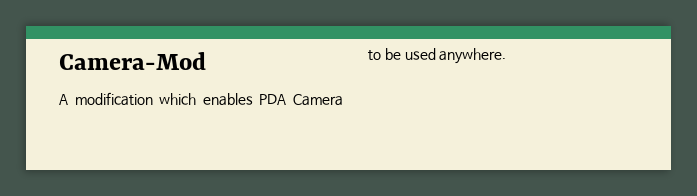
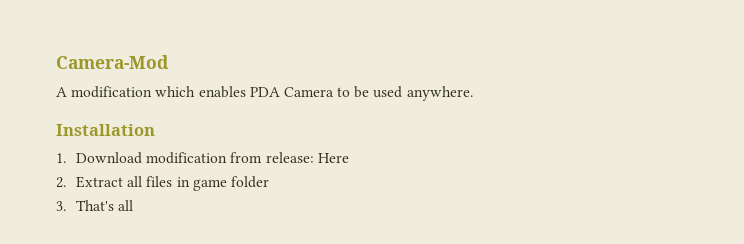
+ Installation
+ 1. Download modification from release: Here
+ 2. Extract all files in game folder
+ 3. That's all

